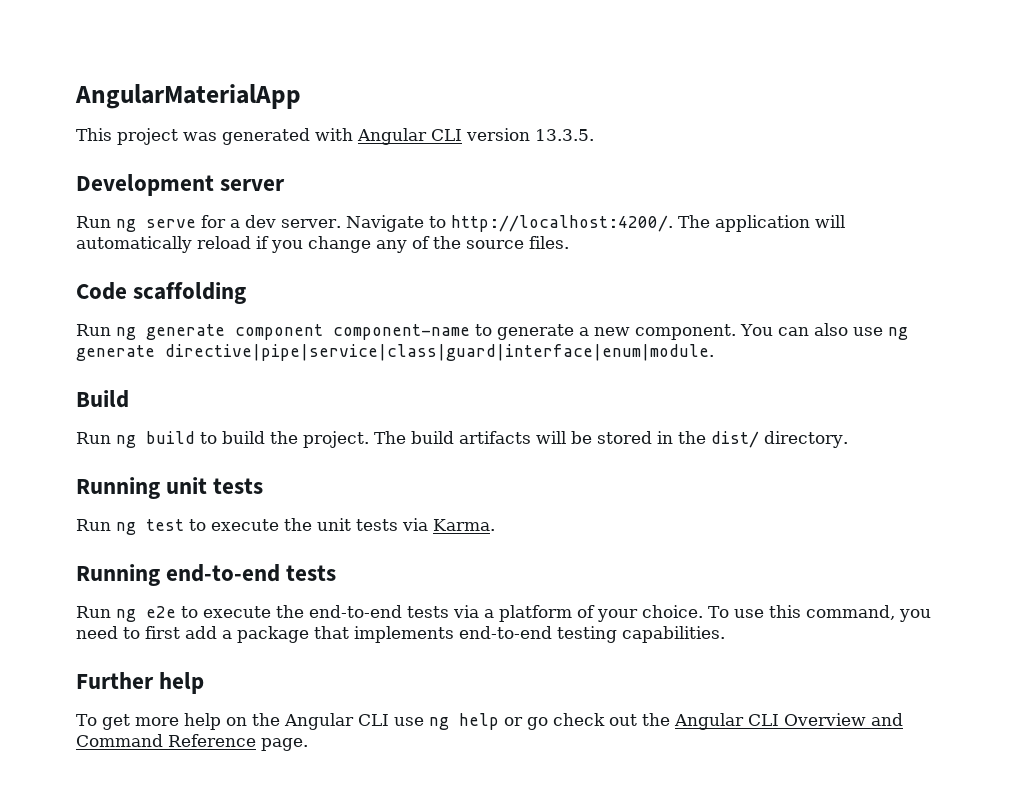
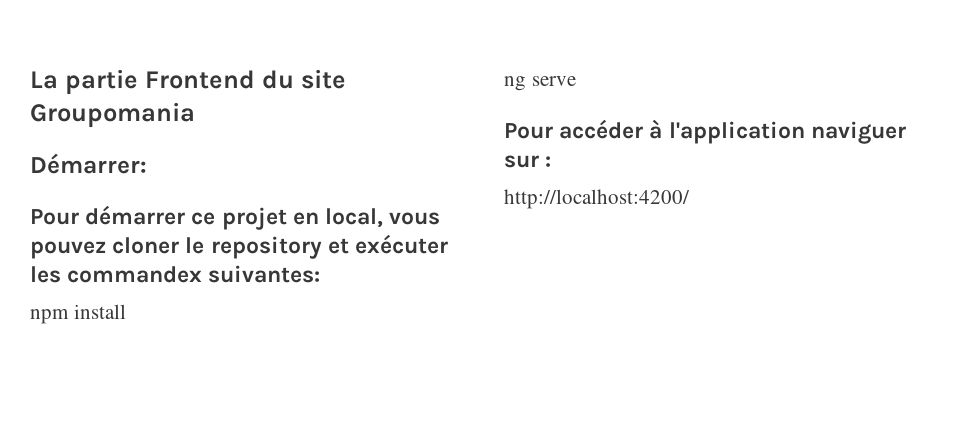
- AngularMaterialApp
- This project was generated with Angular CLI version 13.3.5.
- Development server
- Run ng serve for a dev server. Navigate to http://localhost:4200/. The application will automatically reload if you change any of the source files.
- Code scaffolding
- Run ng generate component component-name to generate a new component. You can also use ng generate directive|pipe|service|class|guard|interface|enum|module.
- Build
- Run ng build to build the project. The build artifacts will be stored in the dist/ directory.
- Running unit tests
- Run ng test to execute the unit tests via Karma.
- Running end-to-end tests
- Run ng e2e to execute the end-to-end tests via a platform of your choice. To use this command, you need to first add a package that implements end-to-end testing capabilities.
- Further help
- To get more help on the Angular CLI use ng help or go check out the Angular CLI Overview and Command Reference page.
+ La partie Frontend du site Groupomania
+ Démarrer:
+ Pour démarrer ce projet en local, vous pouvez cloner le repository et exécuter les commandex suivantes:
+ npm install
+ ng serve
+ Pour accéder à l'application naviguer sur :
+ http://localhost:4200/

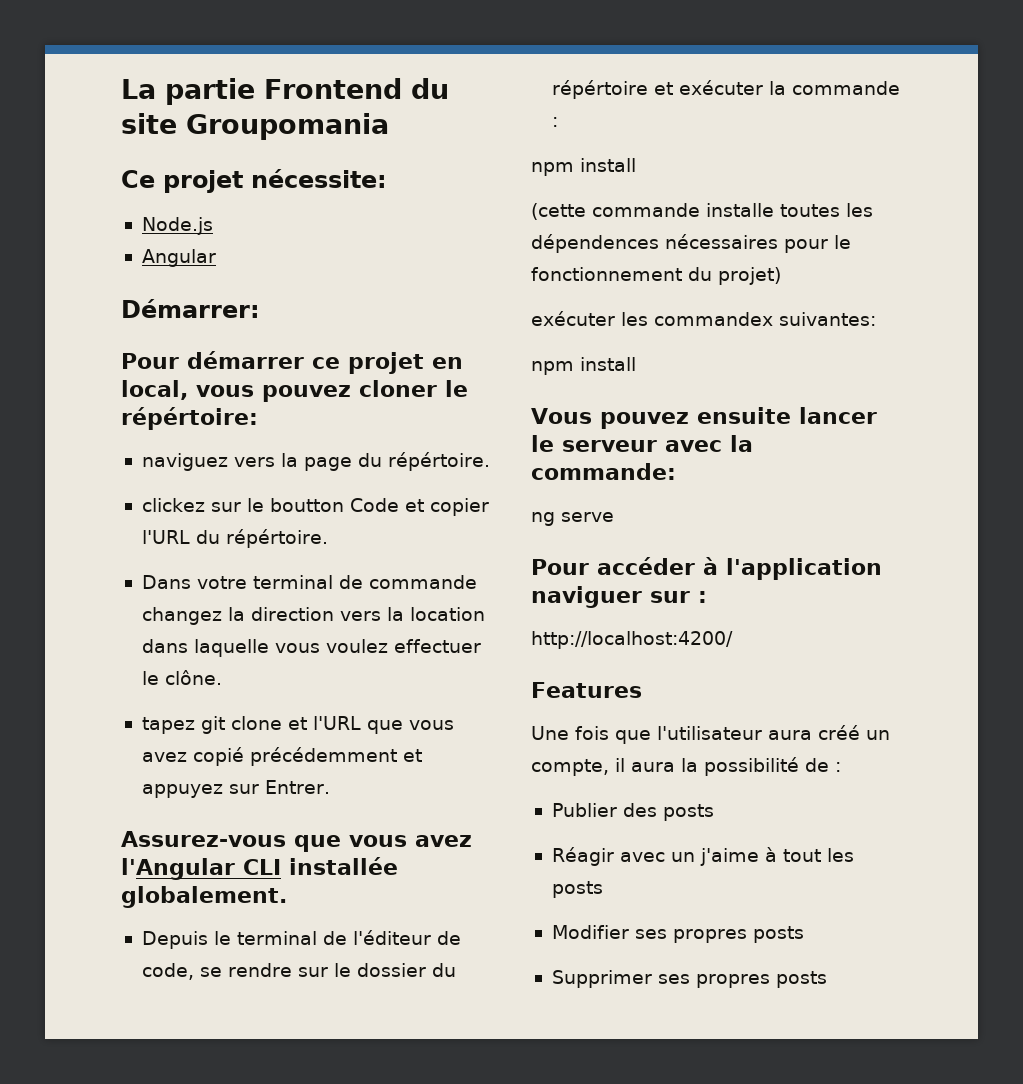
+ Ce projet nécessite:
+ Node.js
+ Angular
- Pour démarrer ce projet en local, vous pouvez cloner le repository et exécuter les commandex suivantes:
+ Pour démarrer ce projet en local, vous pouvez cloner le répértoire:
+ naviguez vers la page du répértoire.
+ clickez sur le boutton Code et copier l'URL du répértoire.
+ Dans votre terminal de commande changez la direction vers la location dans laquelle vous voulez effectuer le clône.
+ tapez git clone et l'URL que vous avez copié précédemment et appuyez sur Entrer.
+ Assurez-vous que vous avez l'Angular CLI installée globalement.
+ Depuis le terminal de l'éditeur de code, se rendre sur le dossier du répértoire et exécuter la commande :
+ npm install
+ (cette commande installe toutes les dépendences nécessaires pour le fonctionnement du projet)
+ exécuter les commandex suivantes:
+ Vous pouvez ensuite lancer le serveur avec la commande:
+ Features
+ Une fois que l'utilisateur aura créé un compte, il aura la possibilité de :
+ Publier des posts
+ Réagir avec un j'aime à tout les posts
+ Modifier ses propres posts
+ Supprimer ses propres posts

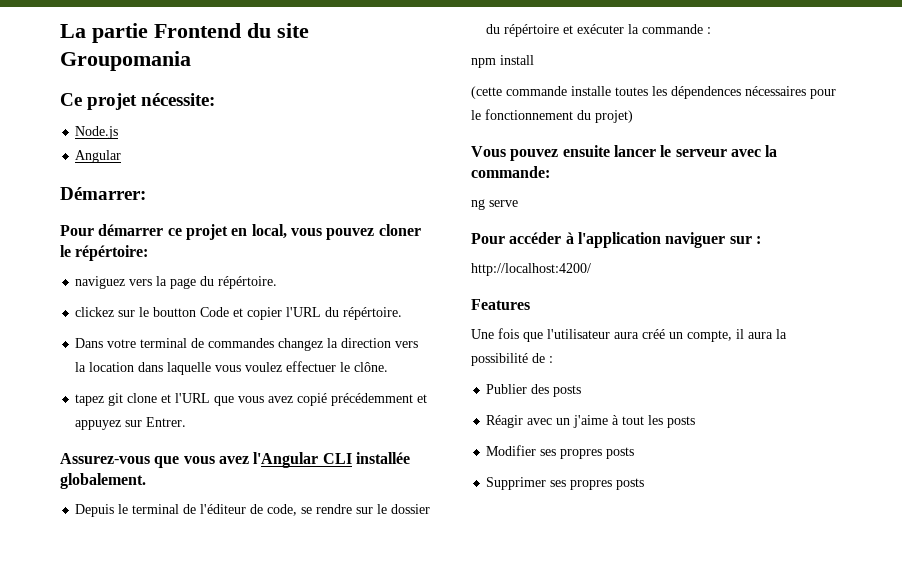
- Dans votre terminal de commande changez la direction vers la location dans laquelle vous voulez effectuer le clône.
+ Dans votre terminal de commandes changez la direction vers la location dans laquelle vous voulez effectuer le clône.
- exécuter les commandex suivantes:
- npm install

